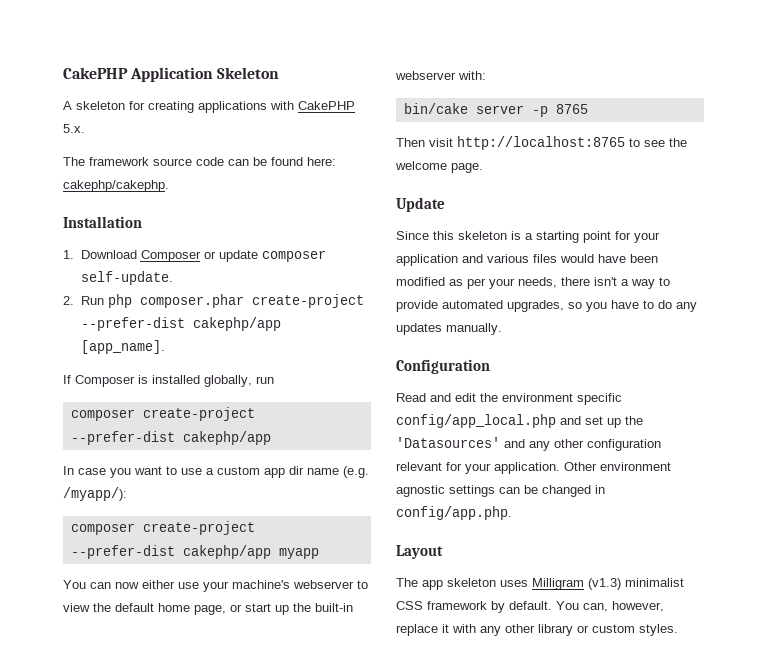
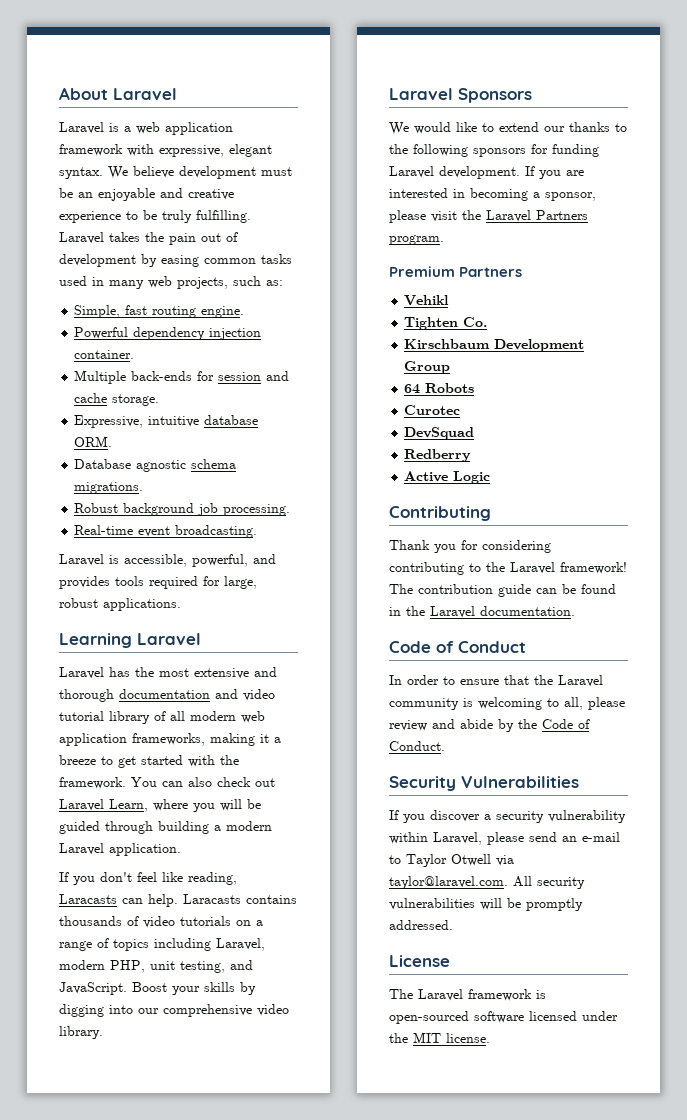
- CakePHP Application Skeleton
- A skeleton for creating applications with CakePHP 5.x.
- The framework source code can be found here: cakephp/cakephp.
- Installation
- 1. Download Composer or update composer self-update.
- 2. Run php composer.phar create-project --prefer-dist cakephp/app [app_name].
- If Composer is installed globally, run
- composer create-project --prefer-dist cakephp/app
- In case you want to use a custom app dir name (e.g. /myapp/):
- composer create-project --prefer-dist cakephp/app myapp
- You can now either use your machine's webserver to view the default home page, or start up the built-in webserver with:
- bin/cake server -p 8765
- Then visit http://localhost:8765 to see the welcome page.
- Update
- Since this skeleton is a starting point for your application and various files would have been modified as per your needs, there isn't a way to provide automated upgrades, so you have to do any updates manually.
- Configuration
- Read and edit the environment specific config/app_local.php and set up the 'Datasources' and any other configuration relevant for your application. Other environment agnostic settings can be changed in config/app.php.
- Layout
- The app skeleton uses Milligram (v1.3) minimalist CSS framework by default. You can, however, replace it with any other library or custom styles.
+ About Laravel
+ Laravel is a web application framework with expressive, elegant syntax. We believe development must be an enjoyable and creative experience to be truly fulfilling. Laravel takes the pain out of development by easing common tasks used in many web projects, such as:
+ Simple, fast routing engine.
+ Powerful dependency injection container.
+ Multiple back-ends for session and cache storage.
+ Expressive, intuitive database ORM.
+ Database agnostic schema migrations.
+ Robust background job processing.
+ Real-time event broadcasting.
+ Laravel is accessible, powerful, and provides tools required for large, robust applications.
+ Learning Laravel
+ Laravel has the most extensive and thorough documentation and video tutorial library of all modern web application frameworks, making it a breeze to get started with the framework. You can also check out Laravel Learn, where you will be guided through building a modern Laravel application.
+ If you don't feel like reading, Laracasts can help. Laracasts contains thousands of video tutorials on a range of topics including Laravel, modern PHP, unit testing, and JavaScript. Boost your skills by digging into our comprehensive video library.
+ Laravel Sponsors
+ We would like to extend our thanks to the following sponsors for funding Laravel development. If you are interested in becoming a sponsor, please visit the Laravel Partners program.
+ Premium Partners
+ Vehikl
+ Tighten Co.
+ Kirschbaum Development Group
+ 64 Robots
+ Curotec
+ DevSquad
+ Redberry
+ Active Logic
+ Contributing
+ Thank you for considering contributing to the Laravel framework! The contribution guide can be found in the Laravel documentation.
+ Code of Conduct
+ In order to ensure that the Laravel community is welcoming to all, please review and abide by the Code of Conduct.
+ Security Vulnerabilities
+ If you discover a security vulnerability within Laravel, please send an e-mail to Taylor Otwell via taylor@laravel.com. All security vulnerabilities will be promptly addressed.
+ License
+ The Laravel framework is open-sourced software licensed under the MIT license.

